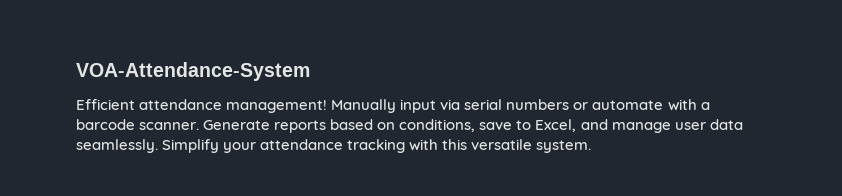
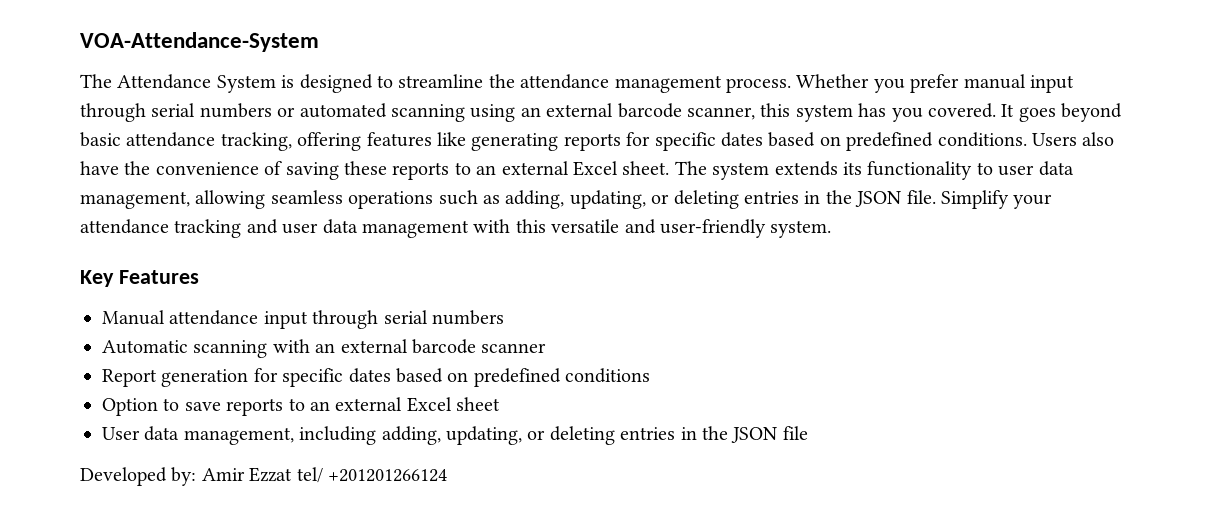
- Efficient attendance management! Manually input via serial numbers or automate with a barcode scanner. Generate reports based on conditions, save to Excel, and manage user data seamlessly. Simplify your attendance tracking with this versatile system.
+ The Attendance System is designed to streamline the attendance management process. Whether you prefer manual input through serial numbers or automated scanning using an external barcode scanner, this system has you covered. It goes beyond basic attendance tracking, offering features like generating reports for specific dates based on predefined conditions. Users also have the convenience of saving these reports to an external Excel sheet. The system extends its functionality to user data management, allowing seamless operations such as adding, updating, or deleting entries in the JSON file. Simplify your attendance tracking and user data management with this versatile and user-friendly system.
+ Key Features
+ Manual attendance input through serial numbers
+ Automatic scanning with an external barcode scanner
+ Report generation for specific dates based on predefined conditions
+ Option to save reports to an external Excel sheet
+ User data management, including adding, updating, or deleting entries in the JSON file
+ Developed by: Amir Ezzat tel/ +201201266124

